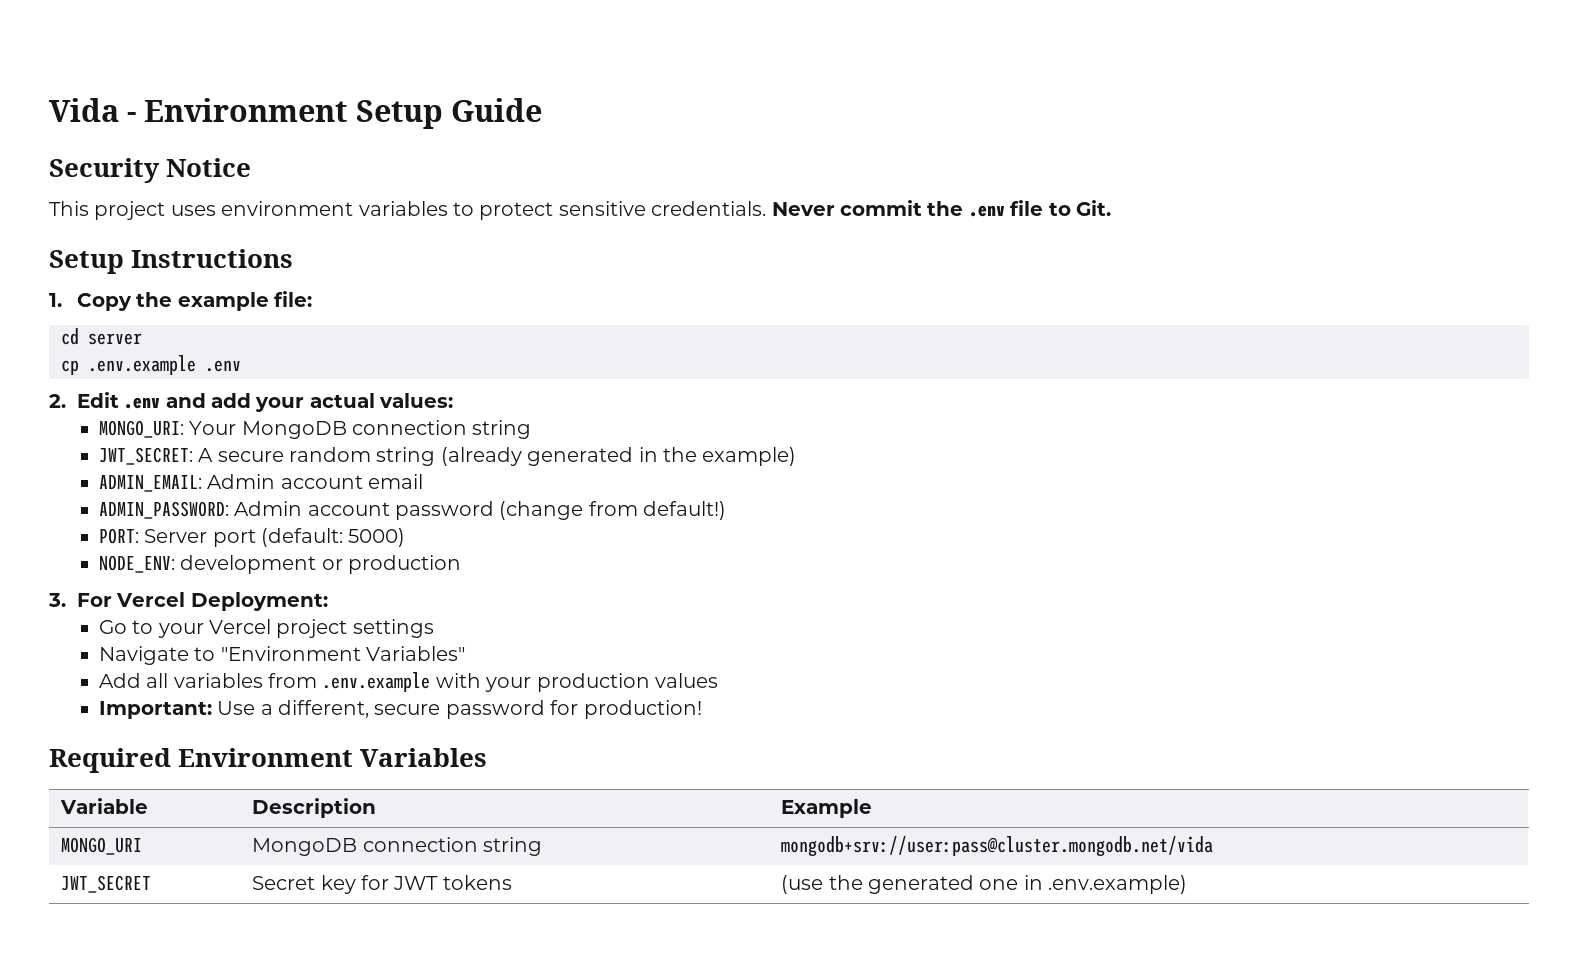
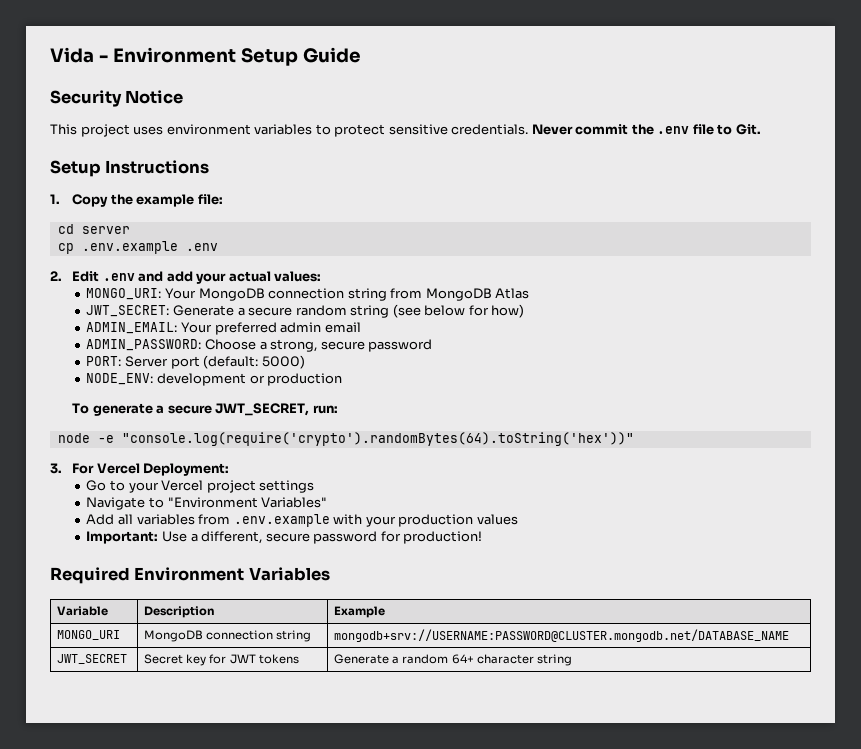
- MONGO_URI: Your MongoDB connection string
+ MONGO_URI: Your MongoDB connection string from MongoDB Atlas
- JWT_SECRET: A secure random string (already generated in the example)
- ADMIN_EMAIL: Admin account email
- ADMIN_PASSWORD: Admin account password (change from default!)
+ JWT_SECRET: Generate a secure random string (see below for how)
+ ADMIN_EMAIL: Your preferred admin email
+ ADMIN_PASSWORD: Choose a strong, secure password
+ To generate a secure JWT_SECRET, run:
+ node -e "console.log(require('crypto').randomBytes(64).toString('hex'))"
- MONGO_URI | MongoDB connection string | mongodb+srv://user:pass@cluster.mongodb.net/vida
+ MONGO_URI | MongoDB connection string | mongodb+srv://USERNAME:PASSWORD@CLUSTER.mongodb.net/DATABASE_NAME
- JWT_SECRET | Secret key for JWT tokens | (use the generated one in .env.example)
+ JWT_SECRET | Secret key for JWT tokens | Generate a random 64+ character string

